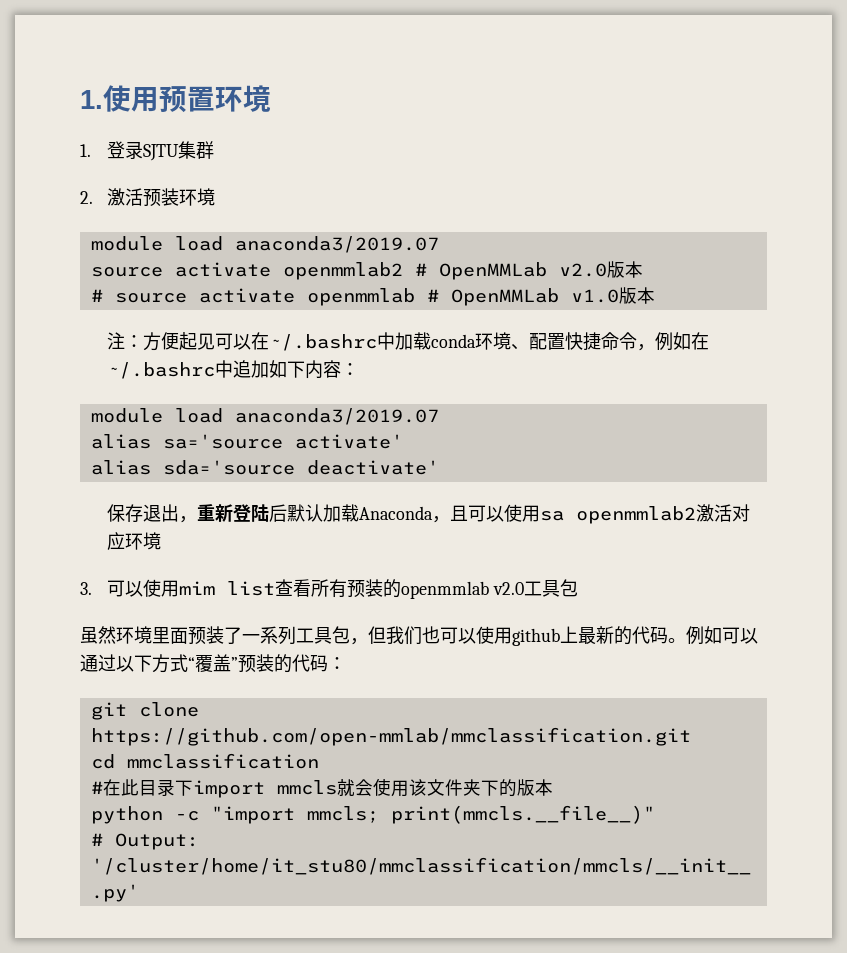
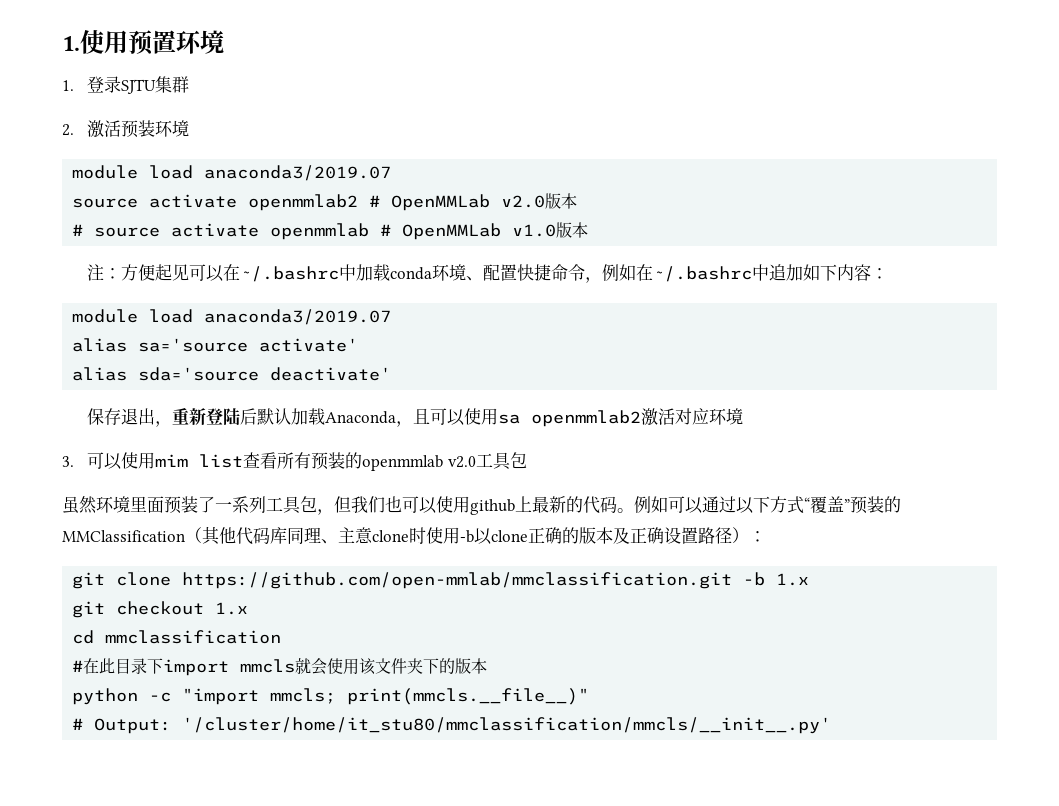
- 例如可以通过以下方式“覆盖”预装的代码：
+ 例如可以通过以下方式“覆盖”预装的MMClassification（其他代码库同理、主意clone时使用-b以clone正确的版本及正确设置路径）：
- git clone https://github.com/open-mmlab/mmclassification.git
+ git clone https://github.com/open-mmlab/mmclassification.git -b 1.x
+ git checkout 1.x

